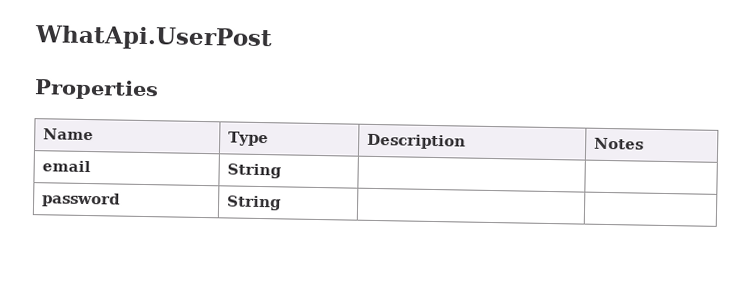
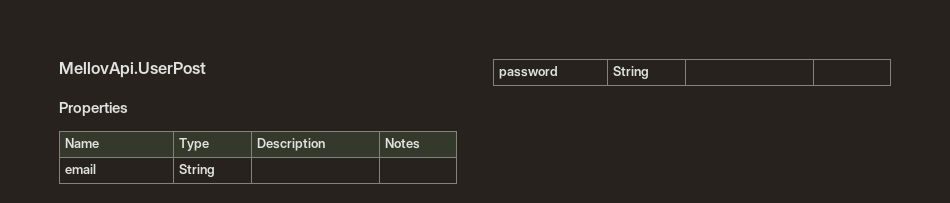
- WhatApi.UserPost
+ MellovApi.UserPost

